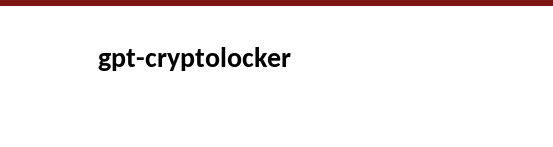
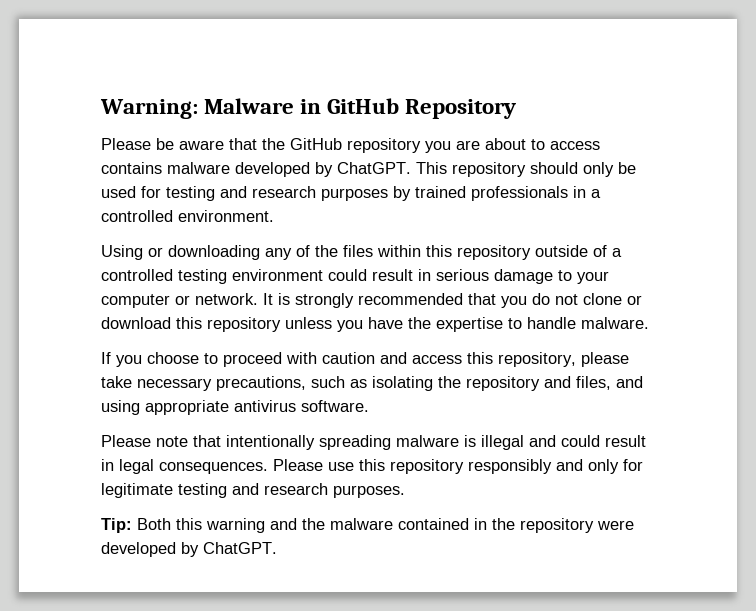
- gpt-cryptolocker
+ Warning: Malware in GitHub Repository
+ Please be aware that the GitHub repository you are about to access contains malware developed by ChatGPT. This repository should only be used for testing and research purposes by trained professionals in a controlled environment.
+ Using or downloading any of the files within this repository outside of a controlled testing environment could result in serious damage to your computer or network. It is strongly recommended that you do not clone or download this repository unless you have the expertise to handle malware.
+ If you choose to proceed with caution and access this repository, please take necessary precautions, such as isolating the repository and files, and using appropriate antivirus software.
+ Please note that intentionally spreading malware is illegal and could result in legal consequences. Please use this repository responsibly and only for legitimate testing and research purposes.
+ Tip: Both this warning and the malware contained in the repository were developed by ChatGPT.

